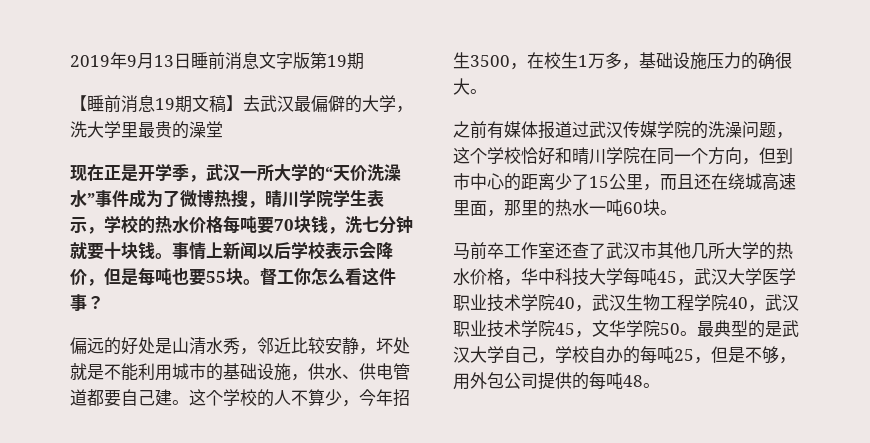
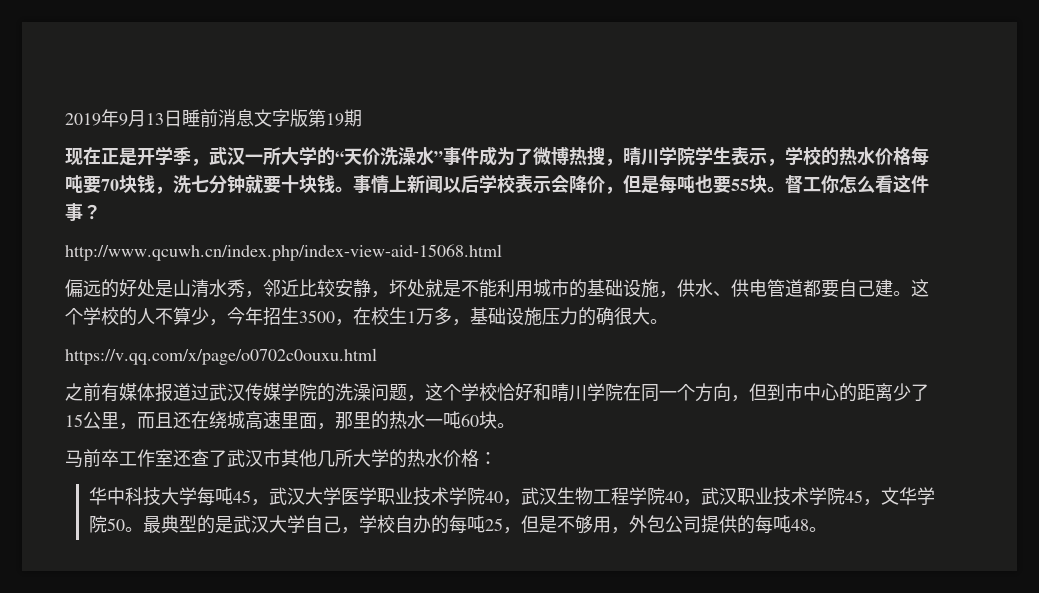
- 【睡前消息19期文稿】去武汉最偏僻的大学，洗大学里最贵的澡堂
+ http://www.qcuwh.cn/index.php/index-view-aid-15068.html
+ https://v.qq.com/x/page/o0702c0ouxu.html
- 马前卒工作室还查了武汉市其他几所大学的热水价格，华中科技大学每吨45，武汉大学医学职业技术学院40，武汉生物工程学院40，武汉职业技术学院45，文华学院50。
+ 马前卒工作室还查了武汉市其他几所大学的热水价格：
+ 华中科技大学每吨45，武汉大学医学职业技术学院40，武汉生物工程学院40，武汉职业技术学院45，文华学院50。
- 最典型的是武汉大学自己，学校自办的每吨25，但是不够，用外包公司提供的每吨48。
+ 最典型的是武汉大学自己，学校自办的每吨25，但是不够用，外包公司提供的每吨48。

